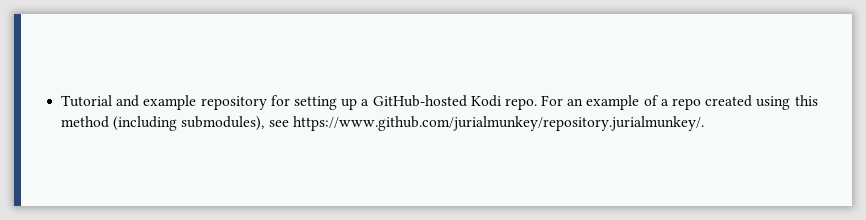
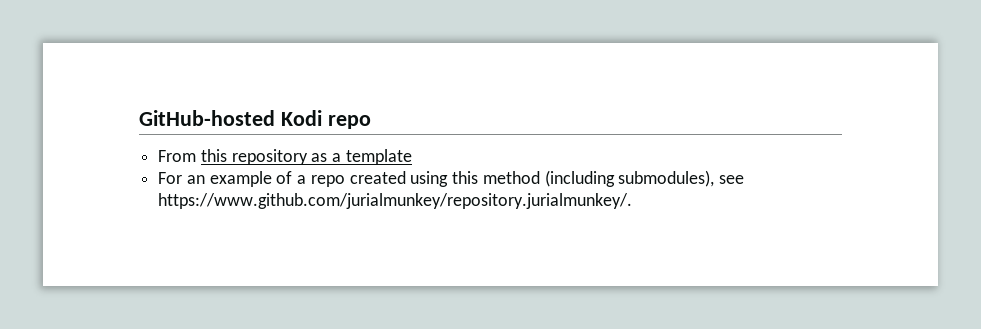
- Tutorial and example repository for setting up a GitHub-hosted Kodi repo. For an example of a repo created using this method (including submodules), see https://www.github.com/jurialmunkey/repository.jurialmunkey/.
+ GitHub-hosted Kodi repo
+ From this repository as a template
+ For an example of a repo created using this method (including submodules), see https://www.github.com/jurialmunkey/repository.jurialmunkey/.

